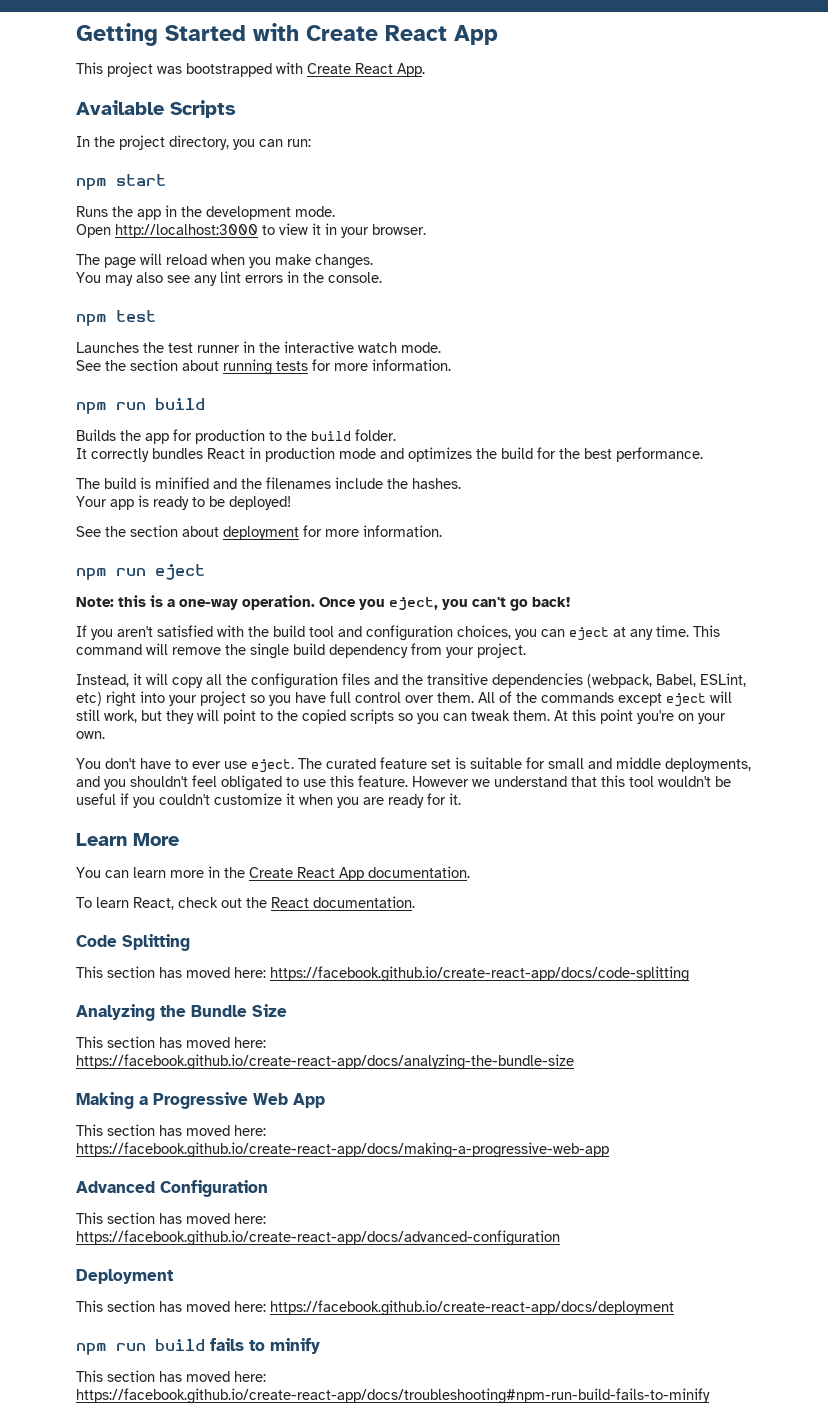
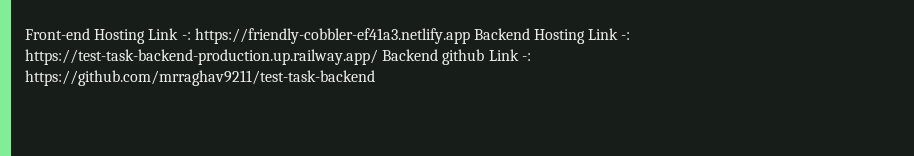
- Getting Started with Create React App
- This project was bootstrapped with Create React App.
- Available Scripts
- In the project directory, you can run:
- npm start
- Runs the app in the development mode.
- Open http://localhost:3000 to view it in your browser.
- The page will reload when you make changes.
- You may also see any lint errors in the console.
- npm test
- Launches the test runner in the interactive watch mode.
- See the section about running tests for more information.
- npm run build
- Builds the app for production to the build folder.
- It correctly bundles React in production mode and optimizes the build for the best performance.
- The build is minified and the filenames include the hashes.
- Your app is ready to be deployed!
- See the section about deployment for more information.
- npm run eject
- Note: this is a one-way operation. Once you eject, you can't go back!
- If you aren't satisfied with the build tool and configuration choices, you can eject at any time. This command will remove the single build dependency from your project.
- Instead, it will copy all the configuration files and the transitive dependencies (webpack, Babel, ESLint, etc) right into your project so you have full control over them. All of the commands except eject will still work, but they will point to the copied scripts so you can tweak them. At this point you're on your own.
- You don't have to ever use eject. The curated feature set is suitable for small and middle deployments, and you shouldn't feel obligated to use this feature. However we understand that this tool wouldn't be useful if you couldn't customize it when you are ready for it.
- Learn More
- You can learn more in the Create React App documentation.
- To learn React, check out the React documentation.
- Code Splitting
- This section has moved here: https://facebook.github.io/create-react-app/docs/code-splitting
- Analyzing the Bundle Size
- This section has moved here: https://facebook.github.io/create-react-app/docs/analyzing-the-bundle-size
- Making a Progressive Web App
- This section has moved here: https://facebook.github.io/create-react-app/docs/making-a-progressive-web-app
- Advanced Configuration
- This section has moved here: https://facebook.github.io/create-react-app/docs/advanced-configuration
- Deployment
- This section has moved here: https://facebook.github.io/create-react-app/docs/deployment
- npm run build fails to minify
- This section has moved here: https://facebook.github.io/create-react-app/docs/troubleshooting#npm-run-build-fails-to-minify
+ Front-end Hosting Link -: https://friendly-cobbler-ef41a3.netlify.app Backend Hosting Link -: https://test-task-backend-production.up.railway.app/ Backend github Link -: https://github.com/mrraghav9211/test-task-backend

